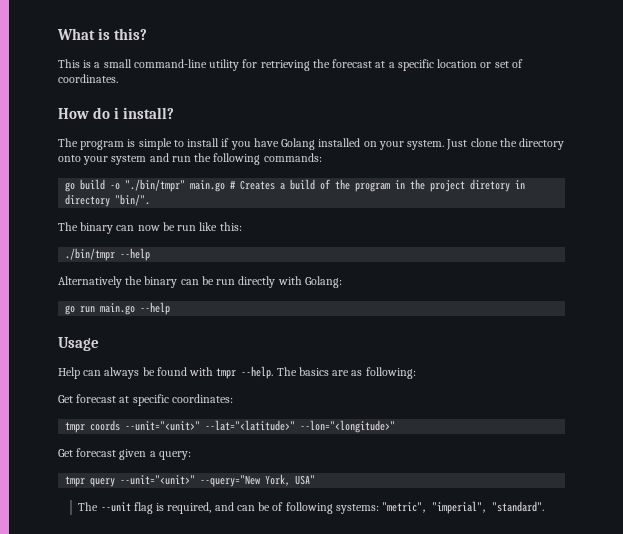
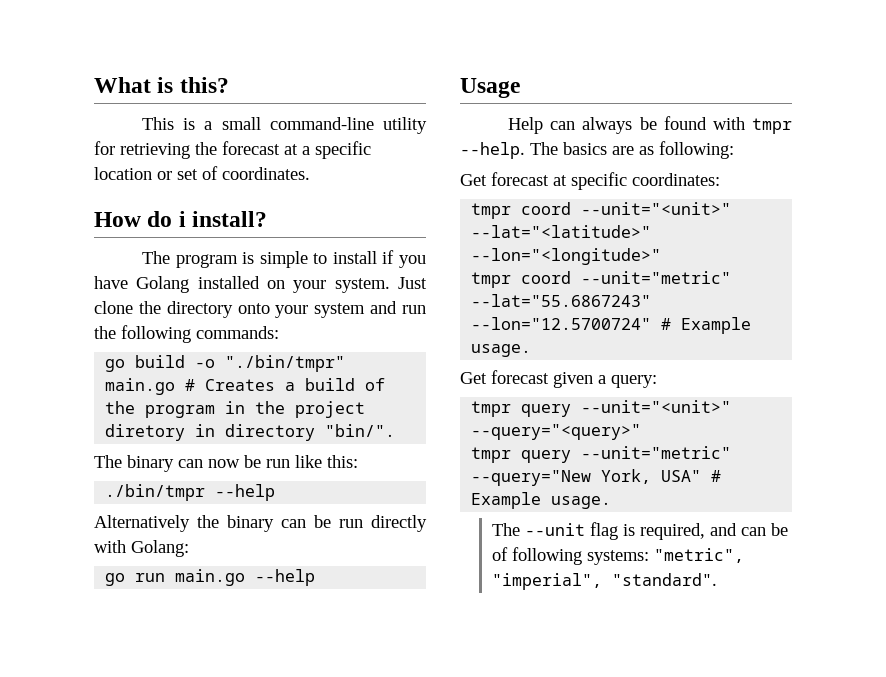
- tmpr coords --unit="<unit>" --lat="<latitude>" --lon="<longitude>"
+ tmpr coord --unit="<unit>" --lat="<latitude>" --lon="<longitude>"
+ tmpr coord --unit="metric" --lat="55.6867243" --lon="12.5700724" # Example usage.
- tmpr query --unit="<unit>" --query="New York, USA"
+ tmpr query --unit="<unit>" --query="<query>"
+ tmpr query --unit="metric" --query="New York, USA" # Example usage.

